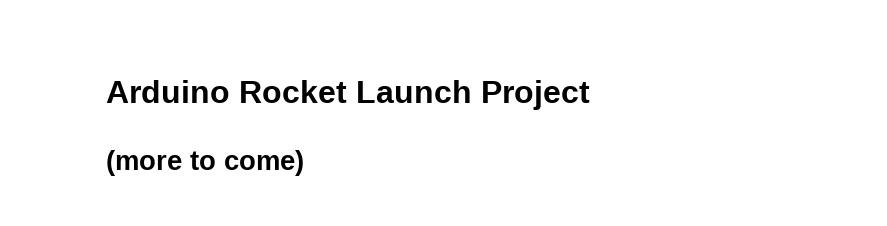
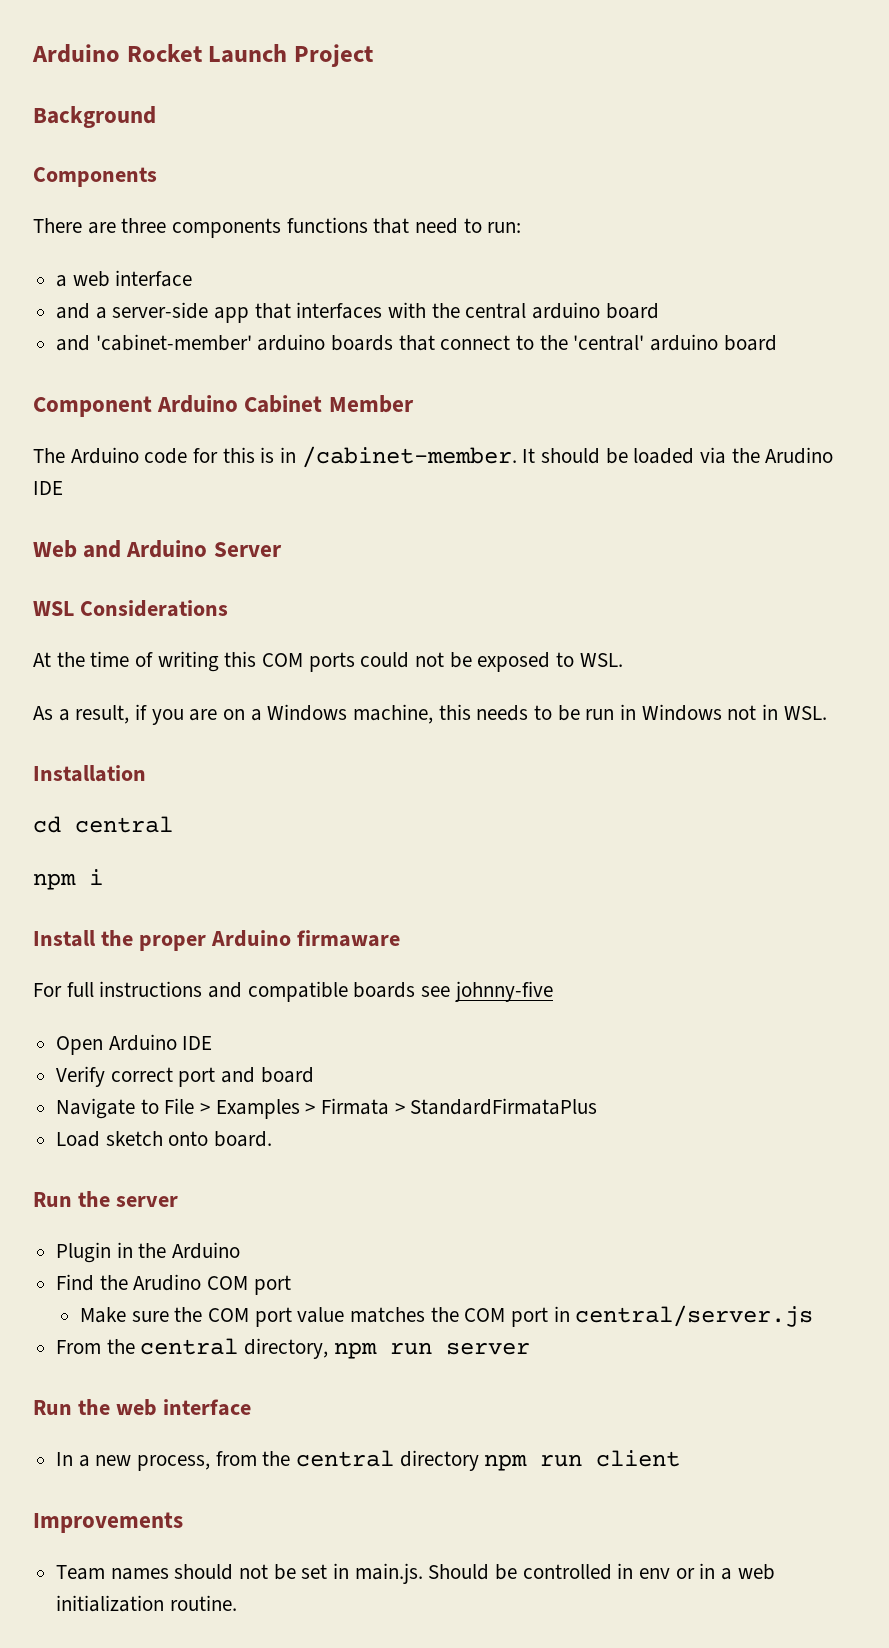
- (more to come)
+ Background
+ Components
+ There are three components functions that need to run:
+ a web interface
+ and a server-side app that interfaces with the central arduino board
+ and 'cabinet-member' arduino boards that connect to the 'central' arduino board
+ Component Arduino Cabinet Member
+ The Arduino code for this is in /cabinet-member. It should be loaded via the Arudino IDE
+ Web and Arduino Server
+ WSL Considerations
+ At the time of writing this COM ports could not be exposed to WSL.
+ As a result, if you are on a Windows machine, this needs to be run in Windows not in WSL.
+ Installation
+ cd central
+ npm i
+ Install the proper Arduino firmaware
+ For full instructions and compatible boards see johnny-five
+ Open Arduino IDE
+ Verify correct port and board
+ Navigate to File > Examples > Firmata > StandardFirmataPlus
+ Load sketch onto board.
+ Run the server
+ Plugin in the Arduino
+ Find the Arudino COM port
+ Make sure the COM port value matches the COM port in central/server.js
+ From the central directory, npm run server
+ Run the web interface
+ In a new process, from the central directory npm run client
+ Improvements
+ Team names should not be set in main.js. Should be controlled in env or in a web initialization routine.

